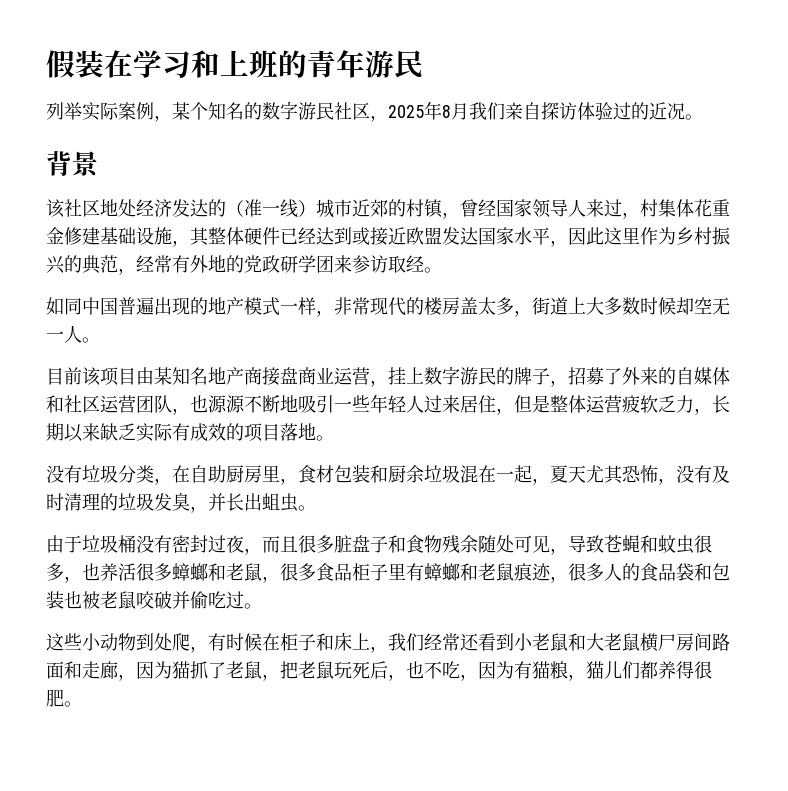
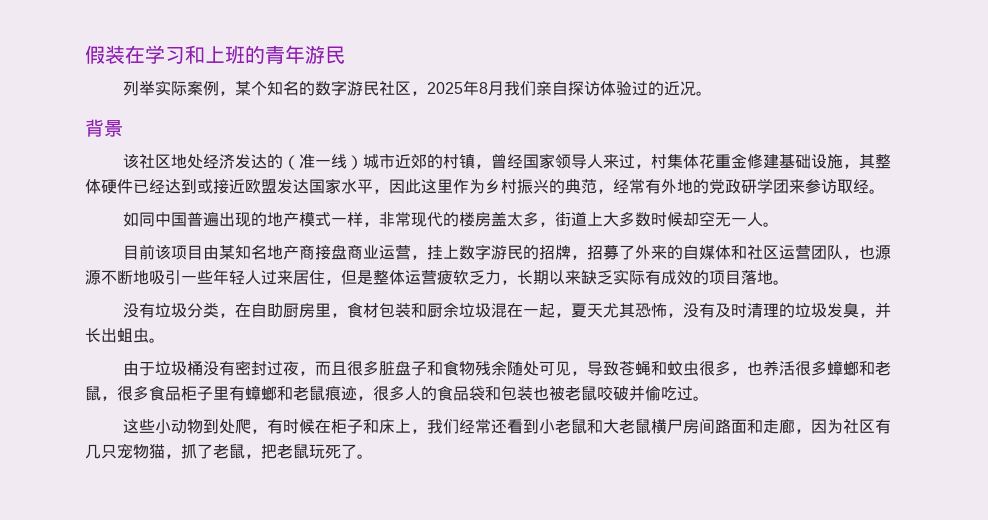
- 目前该项目由某知名地产商接盘商业运营，挂上数字游民的牌子，招募了外来的自媒体和社区运营团队，也源源不断地吸引一些年轻人过来居住，但是整体运营疲软乏力，长期以来缺乏实际有成效的项目落地。
+ 目前该项目由某知名地产商接盘商业运营，挂上数字游民的招牌，招募了外来的自媒体和社区运营团队，也源源不断地吸引一些年轻人过来居住，但是整体运营疲软乏力，长期以来缺乏实际有成效的项目落地。
- 这些小动物到处爬，有时候在柜子和床上，我们经常还看到小老鼠和大老鼠横尸房间路面和走廊，因为猫抓了老鼠，把老鼠玩死后，也不吃，因为有猫粮，猫儿们都养得很肥。
+ 这些小动物到处爬，有时候在柜子和床上，我们经常还看到小老鼠和大老鼠横尸房间路面和走廊，因为社区有几只宠物猫，抓了老鼠，把老鼠玩死了。

